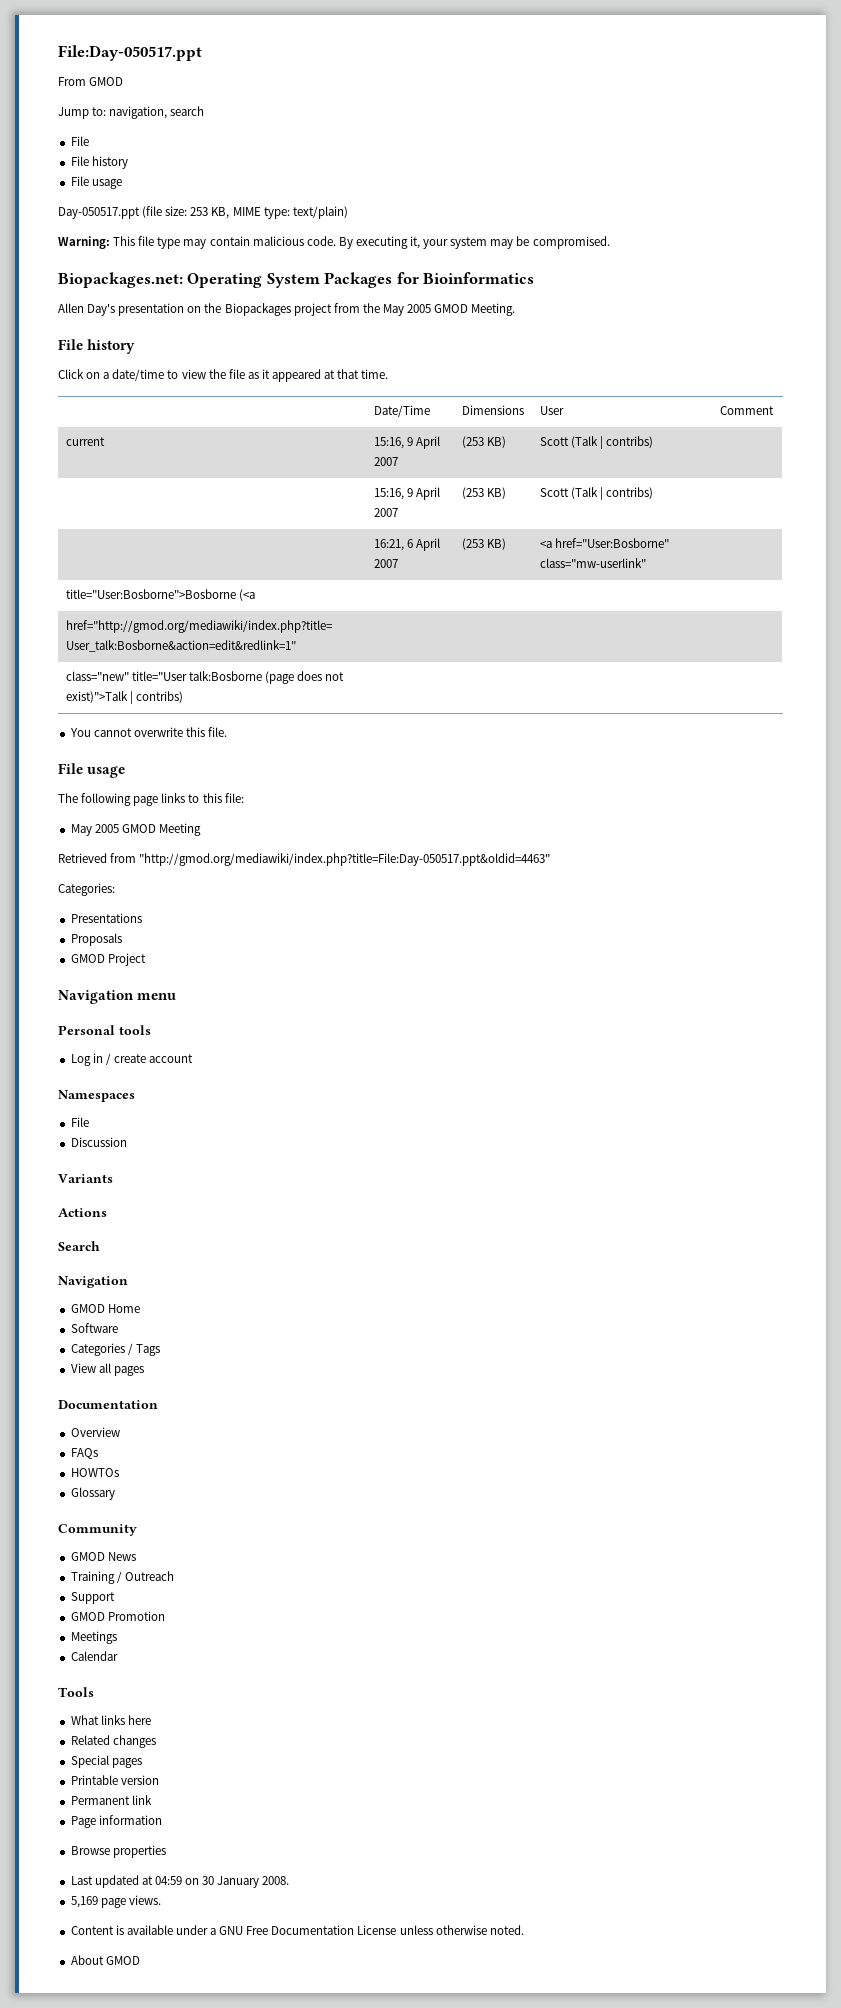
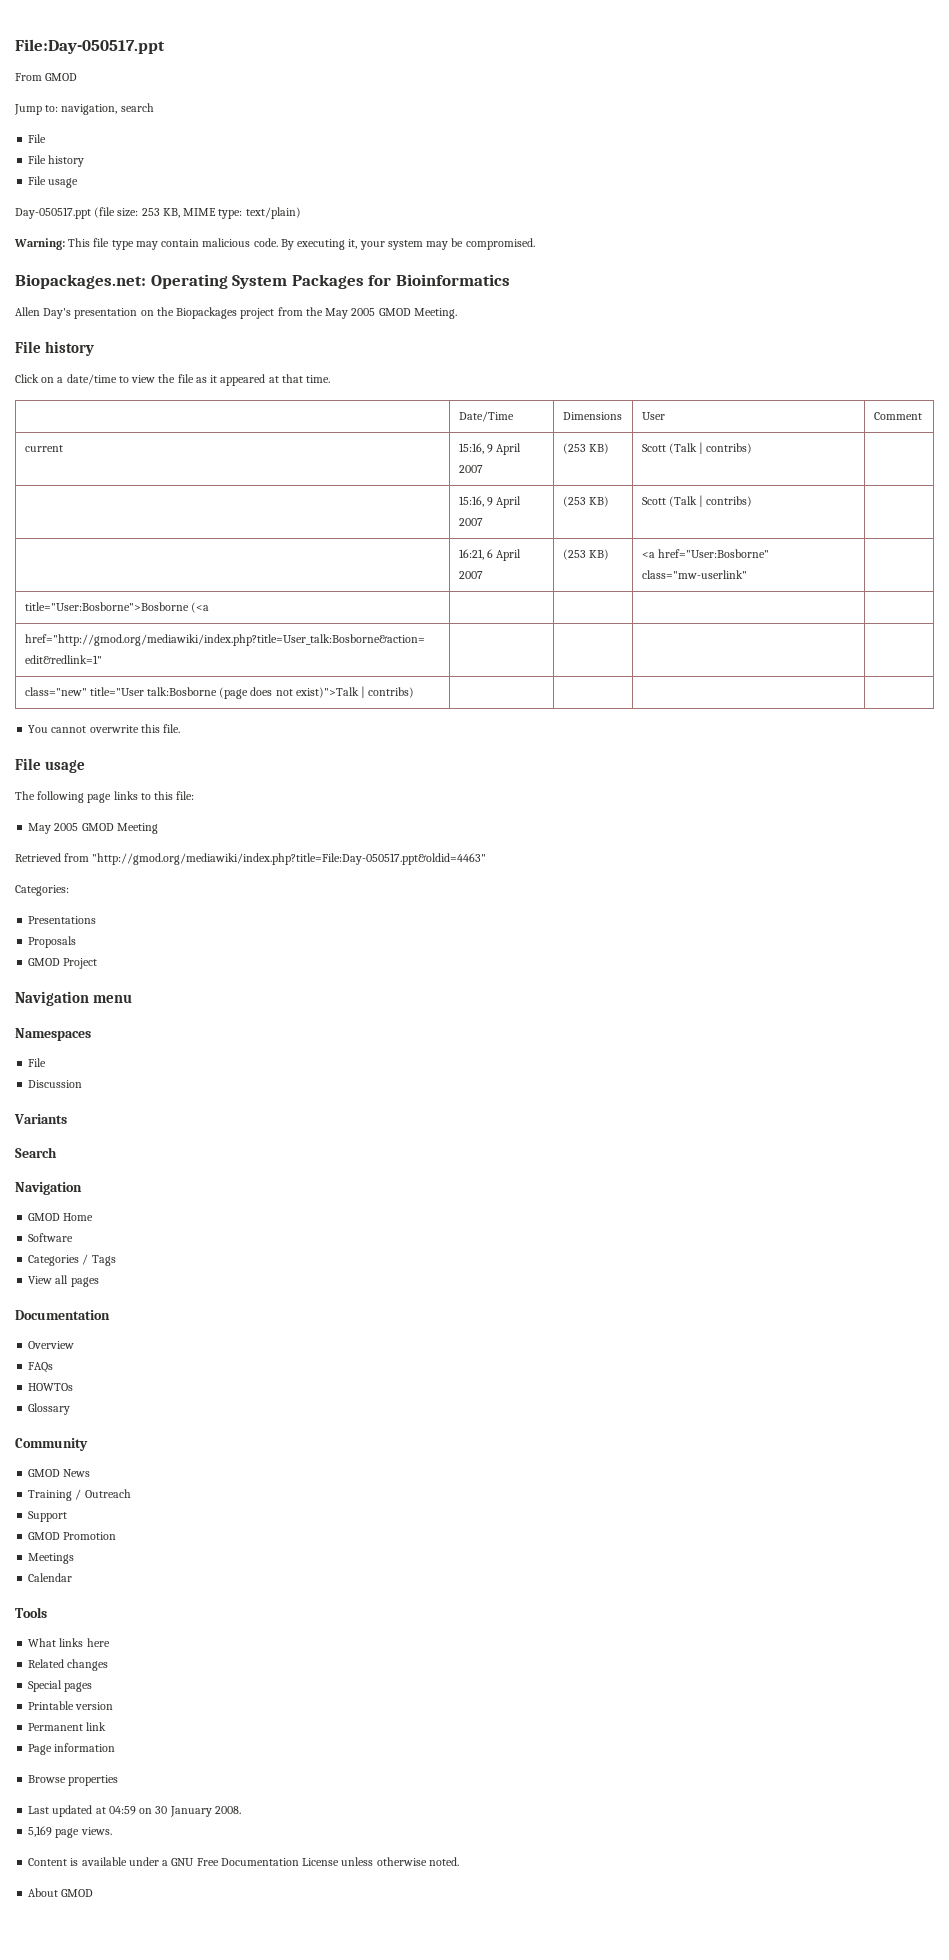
- Personal tools
- Log in / create account
- Actions

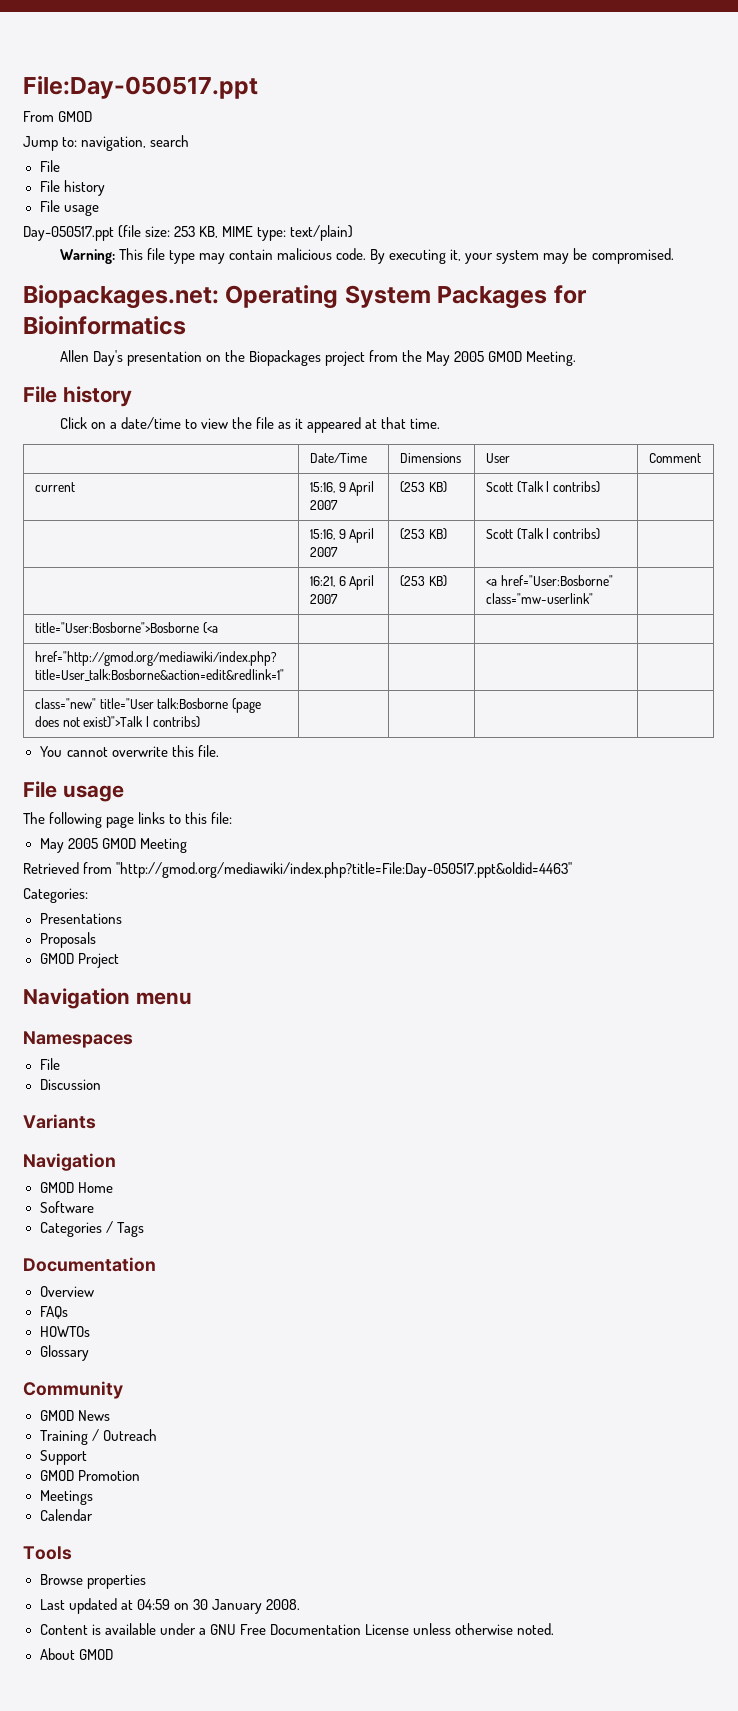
- Search
- View all pages
- What links here
- Related changes
- Special pages
- Printable version
- Permanent link
- Page information
- 5,169 page views.

